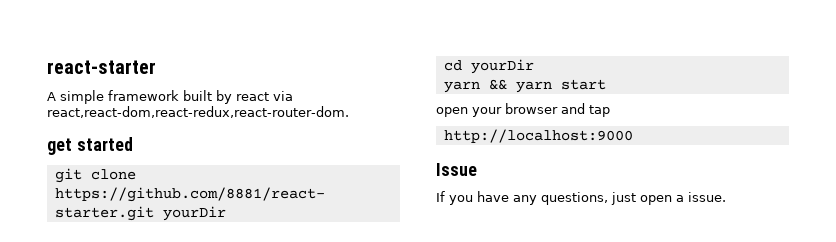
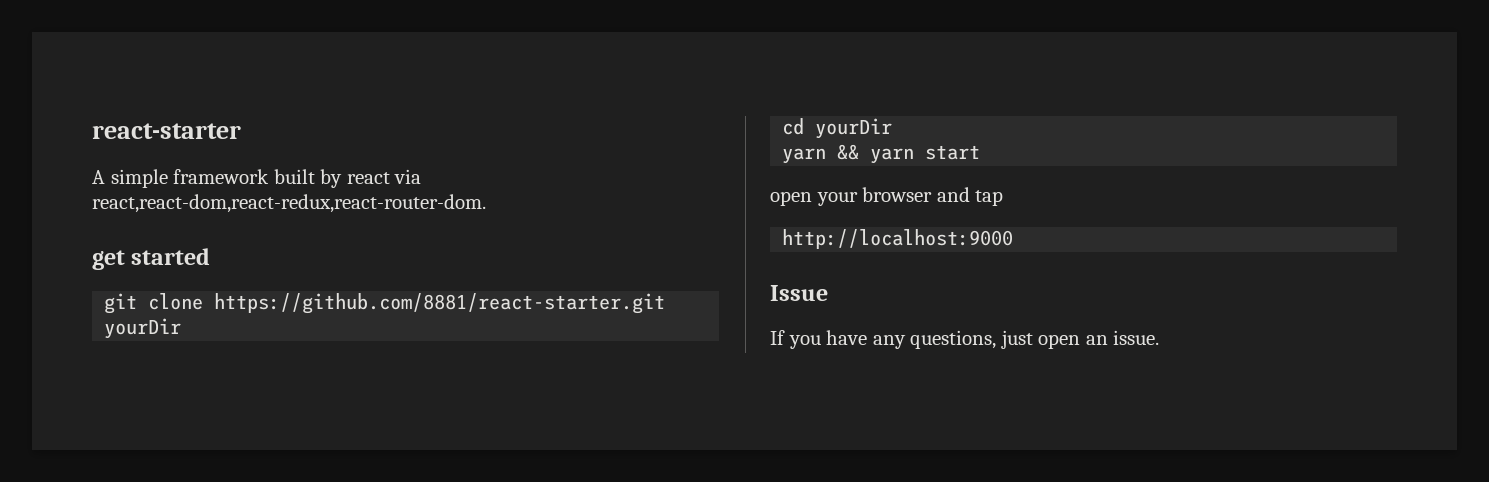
- If you have any questions, just open a issue.
+ If you have any questions, just open an issue.

